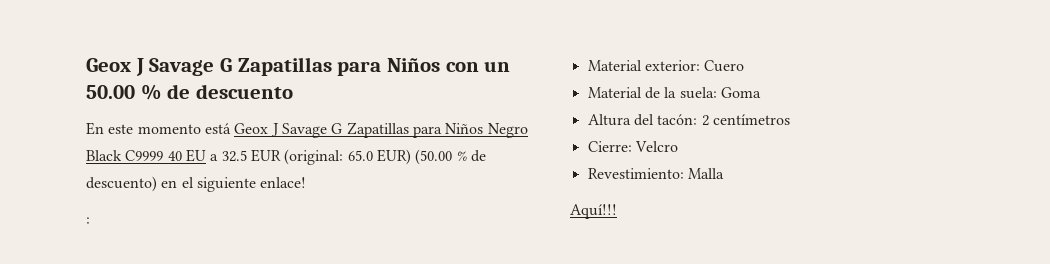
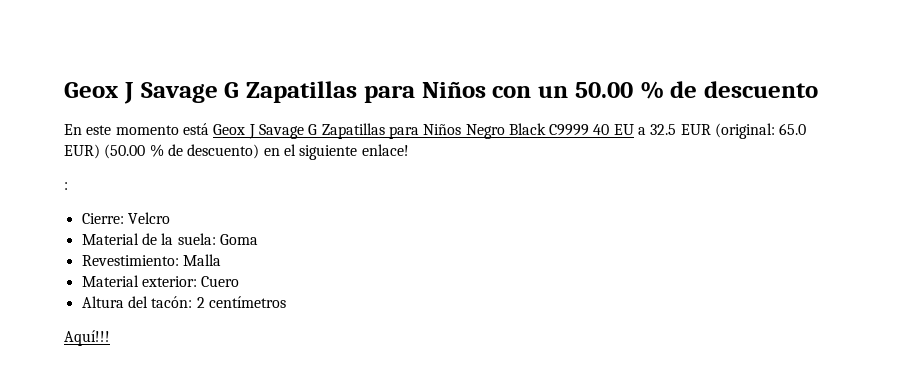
- Material exterior: Cuero
+ Cierre: Velcro
+ Revestimiento: Malla
+ Material exterior: Cuero
- Cierre: Velcro
- Revestimiento: Malla

